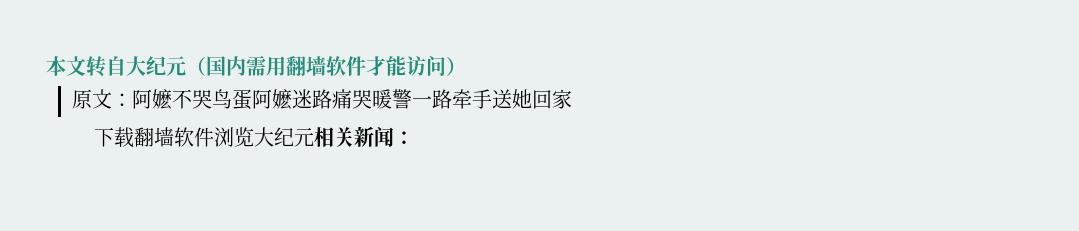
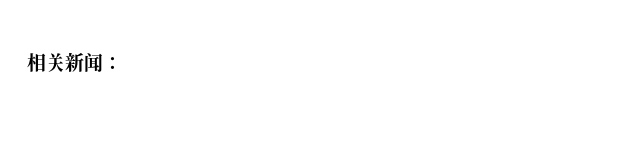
- 本文转自大纪元（国内需用翻墙软件才能访问）
- 原文：阿嬷不哭鸟蛋阿嬷迷路痛哭暖警一路牵手送她回家
- 下载翻墙软件浏览大纪元相关新闻：
+ 相关新闻：

